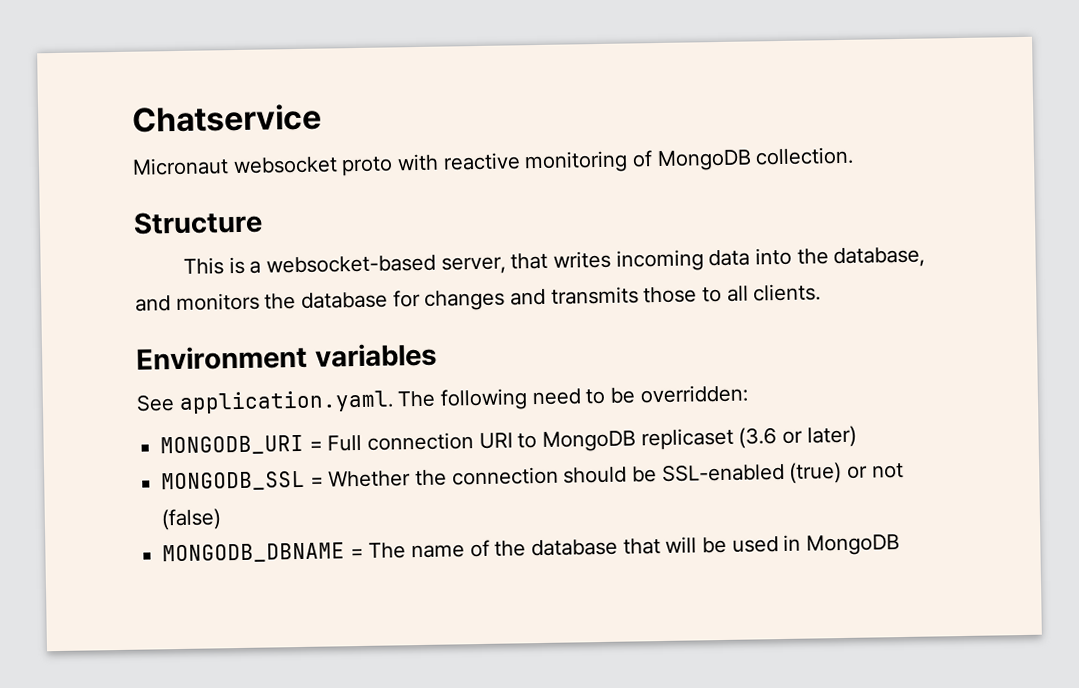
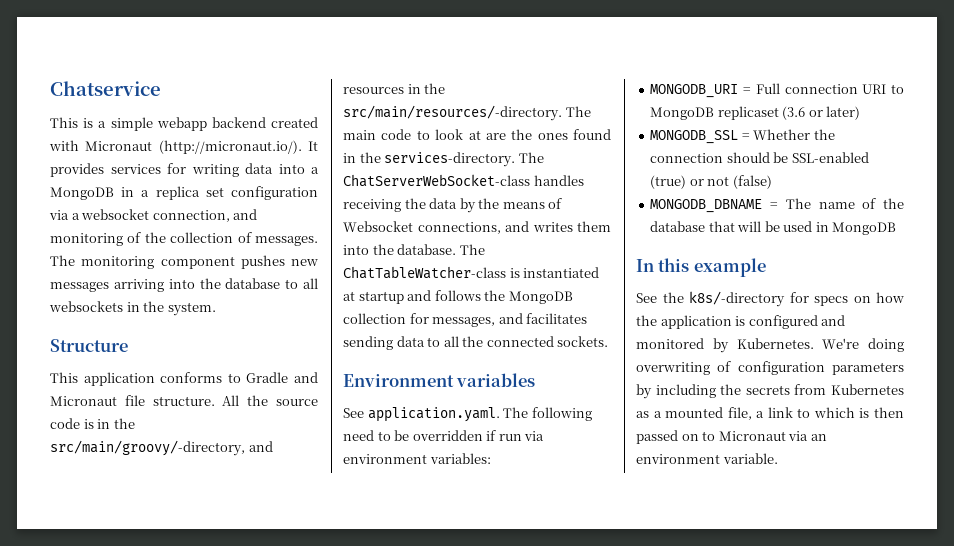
- Micronaut websocket proto with reactive monitoring of MongoDB collection.
+ This is a simple webapp backend created with Micronaut (http://micronaut.io/). It provides services for writing data into a MongoDB in a replica set configuration via a websocket connection, and monitoring of the collection of messages. The monitoring component pushes new messages arriving into the database to all websockets in the system.
  Structure
- This is a websocket-based server, that writes incoming data into the database, and monitors the database for changes and transmits those to all clients.
+ This application conforms to Gradle and Micronaut file structure. All the source code is in the src/main/groovy/-directory, and resources in the src/main/resources/-directory. The main code to look at are the ones found in the services-directory. The ChatServerWebSocket-class handles receiving the data by the means of Websocket connections, and writes them into the database. The ChatTableWatcher-class is instantiated at startup and follows the MongoDB collection for messages, and facilitates sending data to all the connected sockets.
- See application.yaml. The following need to be overridden:
+ See application.yaml. The following need to be overridden if run via environment variables:
+ In this example
+ See the k8s/-directory for specs on how the application is configured and monitored by Kubernetes. We're doing overwriting of configuration parameters by including the secrets from Kubernetes as a mounted file, a link to which is then passed on to Micronaut via an environment variable.

